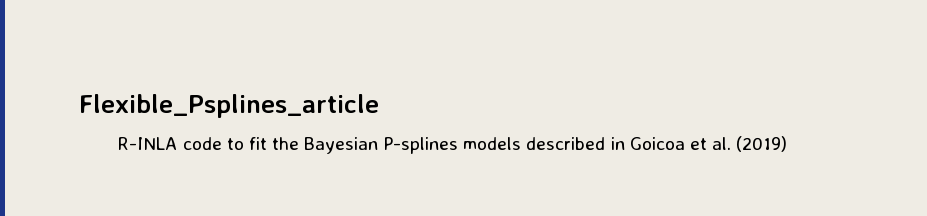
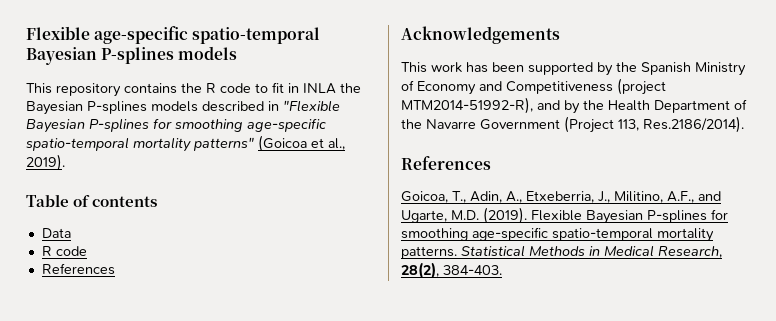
- Flexible_Psplines_article
- R-INLA code to fit the Bayesian P-splines models described in Goicoa et al. (2019)
+ Flexible age-specific spatio-temporal Bayesian P-splines models
+ This repository contains the R code to fit in INLA the Bayesian P-splines models described in "Flexible Bayesian P-splines for smoothing age-specific spatio-temporal mortality patterns" (Goicoa et al., 2019).
+ Table of contents
+ Data
+ R code
+ References
+ Acknowledgements
+ This work has been supported by the Spanish Ministry of Economy and Competitiveness (project MTM2014-51992-R), and by the Health Department of the Navarre Government (Project 113, Res.2186/2014).
+ References
+ Goicoa, T., Adin, A., Etxeberria, J., Militino, A.F., and Ugarte, M.D. (2019). Flexible Bayesian P-splines for smoothing age-specific spatio-temporal mortality patterns. Statistical Methods in Medical Research, 28(2), 384-403.

